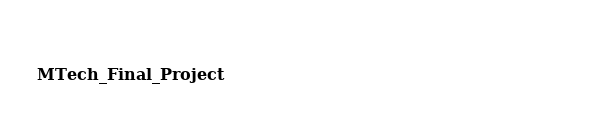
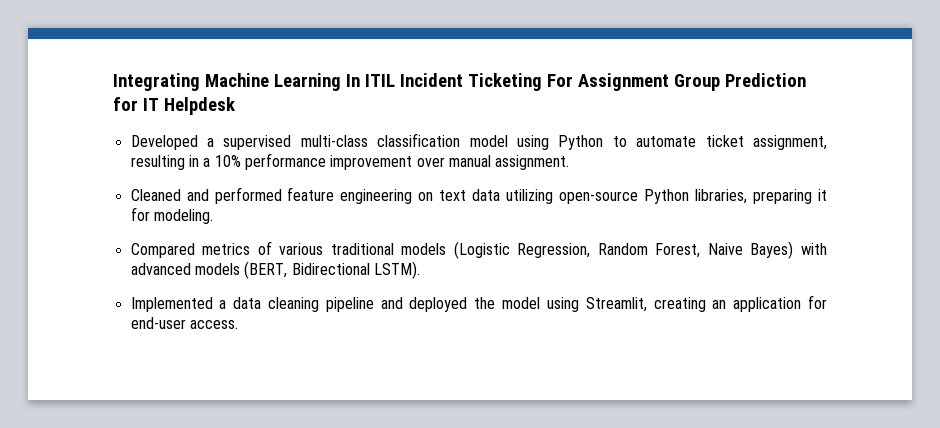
- MTech_Final_Project
+ Integrating Machine Learning In ITIL Incident Ticketing For Assignment Group Prediction for IT Helpdesk
+ Developed a supervised multi-class classification model using Python to automate ticket assignment, resulting in a 10% performance improvement over manual assignment.
+ Cleaned and performed feature engineering on text data utilizing open-source Python libraries, preparing it for modeling.
+ Compared metrics of various traditional models (Logistic Regression, Random Forest, Naive Bayes) with advanced models (BERT, Bidirectional LSTM).
+ Implemented a data cleaning pipeline and deployed the model using Streamlit, creating an application for end-user access.

